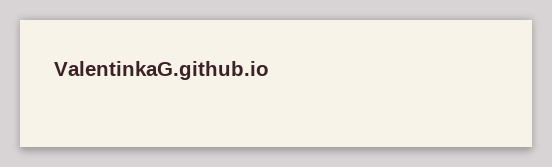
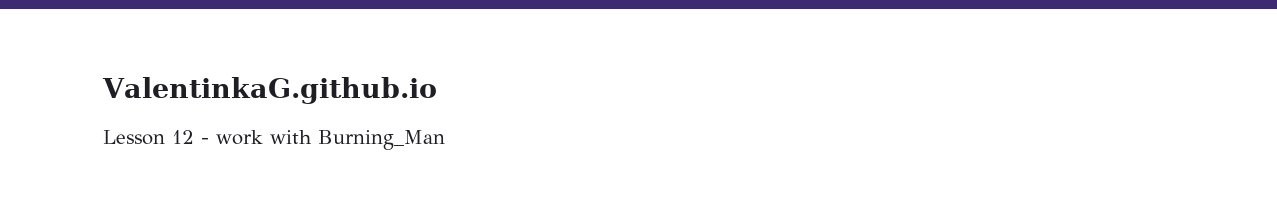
+ Lesson 12 - work with Burning_Man

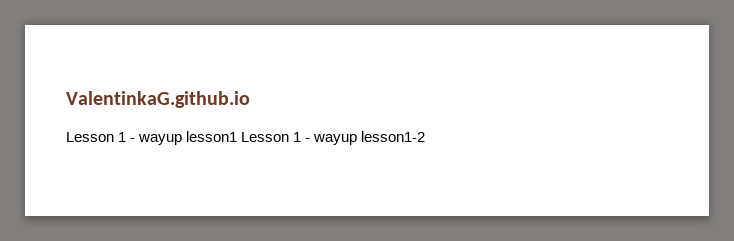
- Lesson 12 - work with Burning_Man
+ Lesson 1 - wayup lesson1 Lesson 1 - wayup lesson1-2

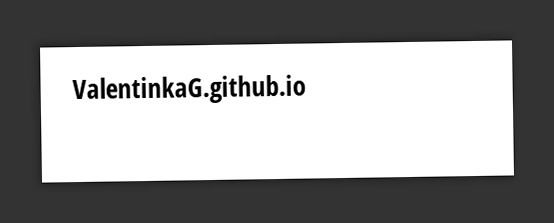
- Lesson 1 - wayup lesson1 Lesson 1 - wayup lesson1-2

